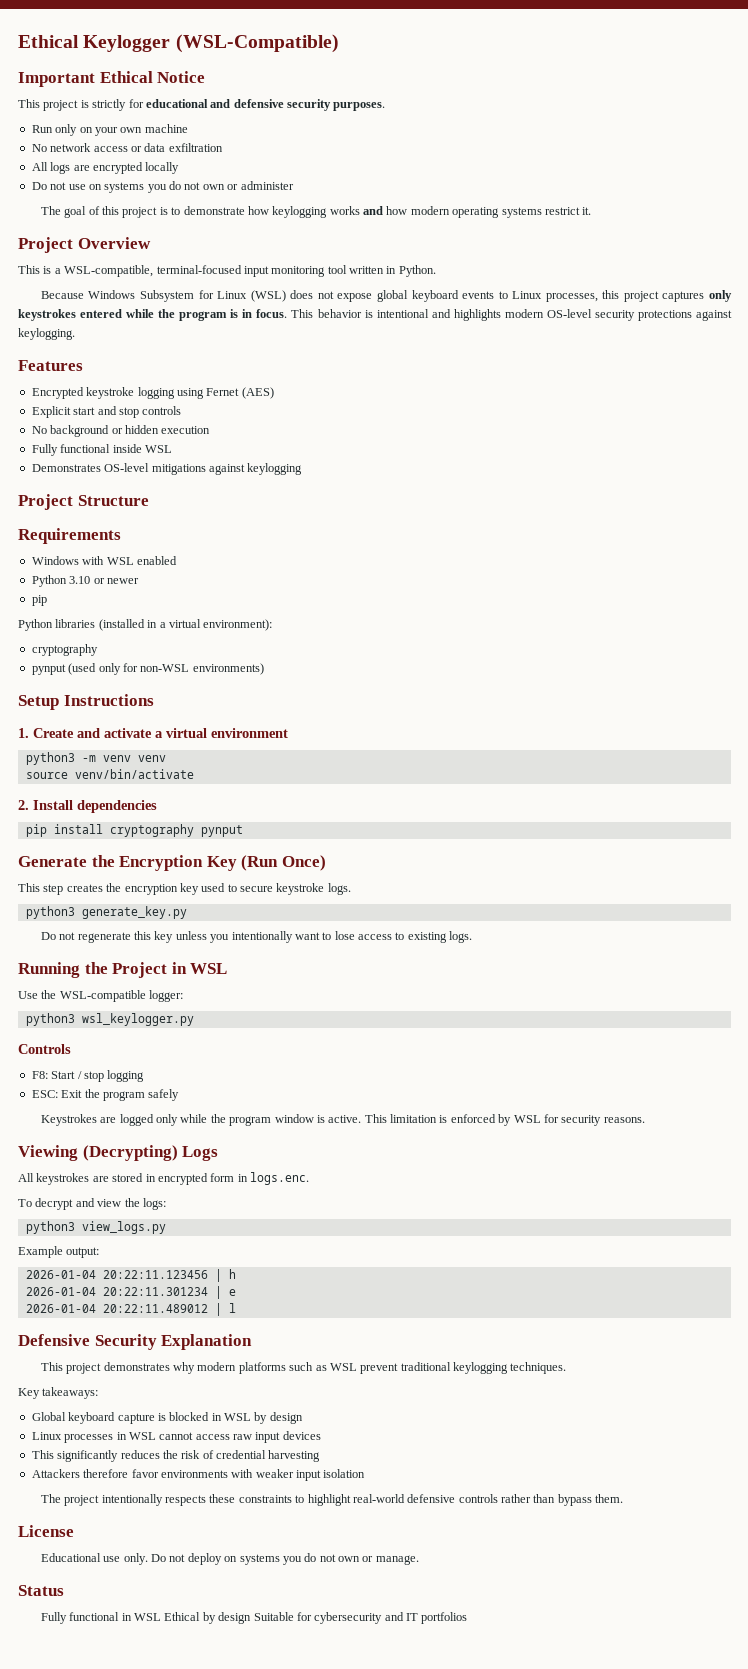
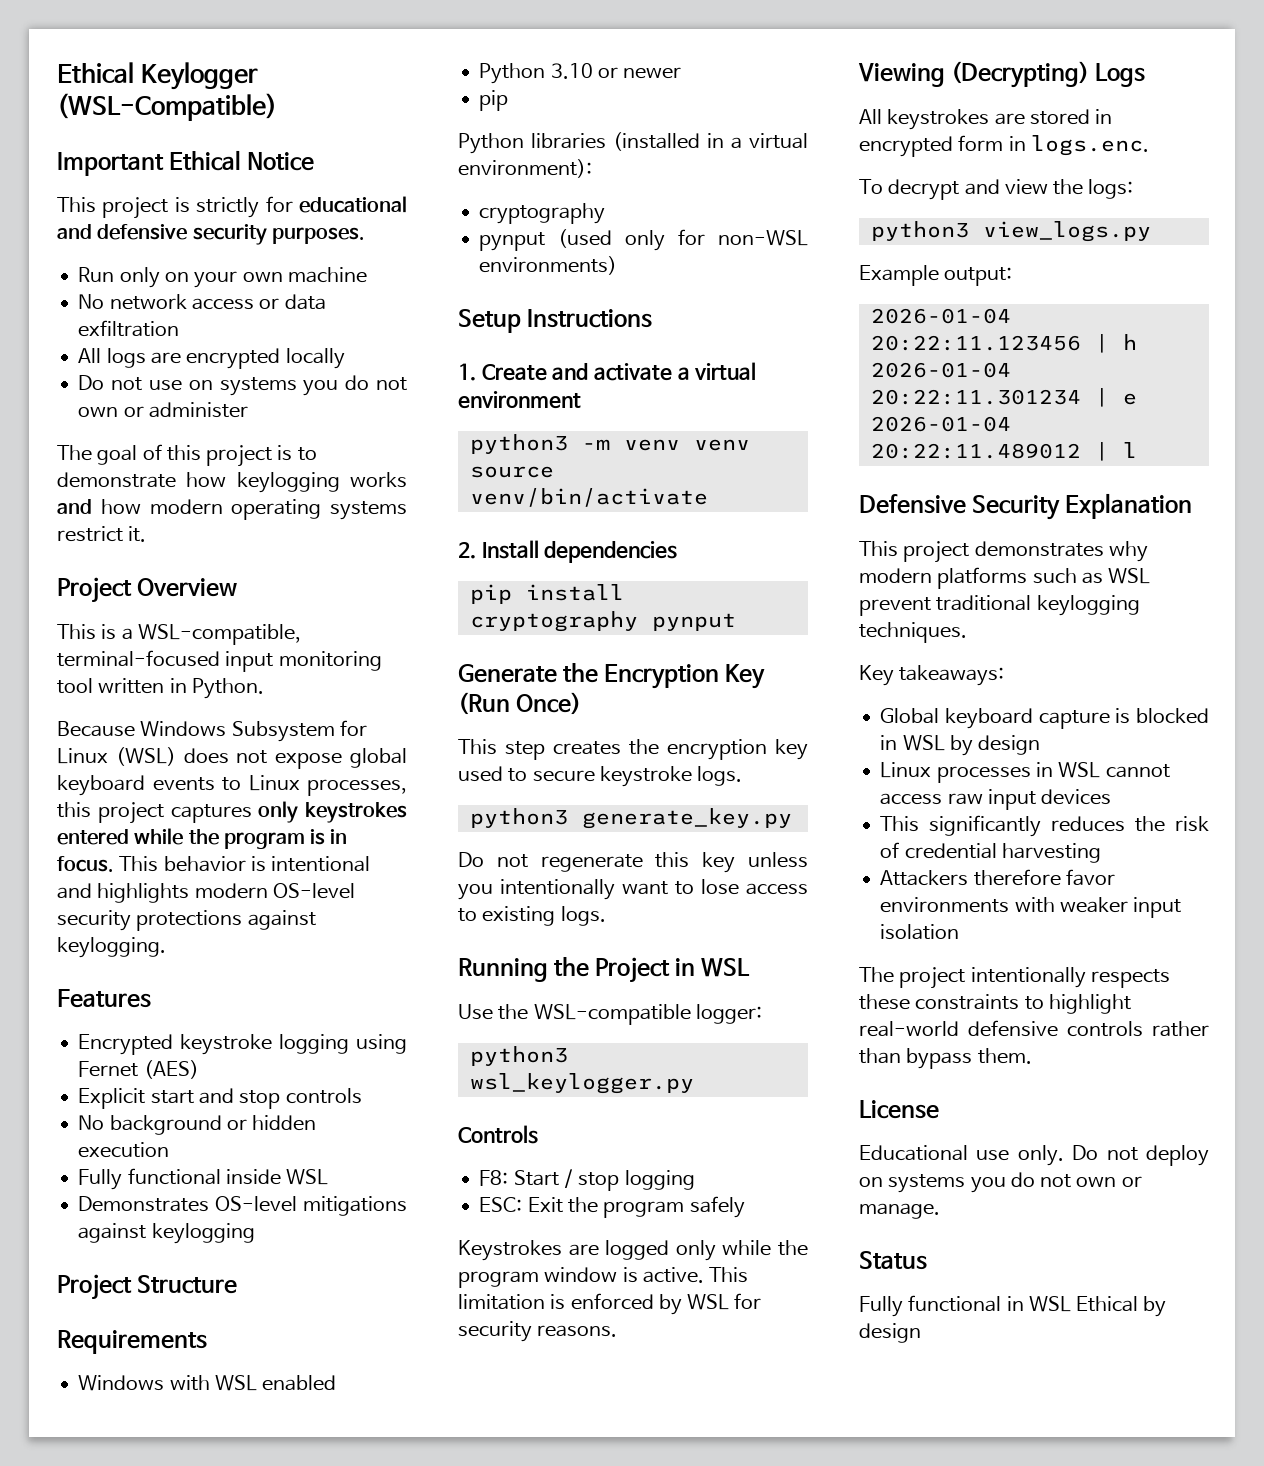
- Fully functional in WSL Ethical by design Suitable for cybersecurity and IT portfolios
+ Fully functional in WSL Ethical by design

